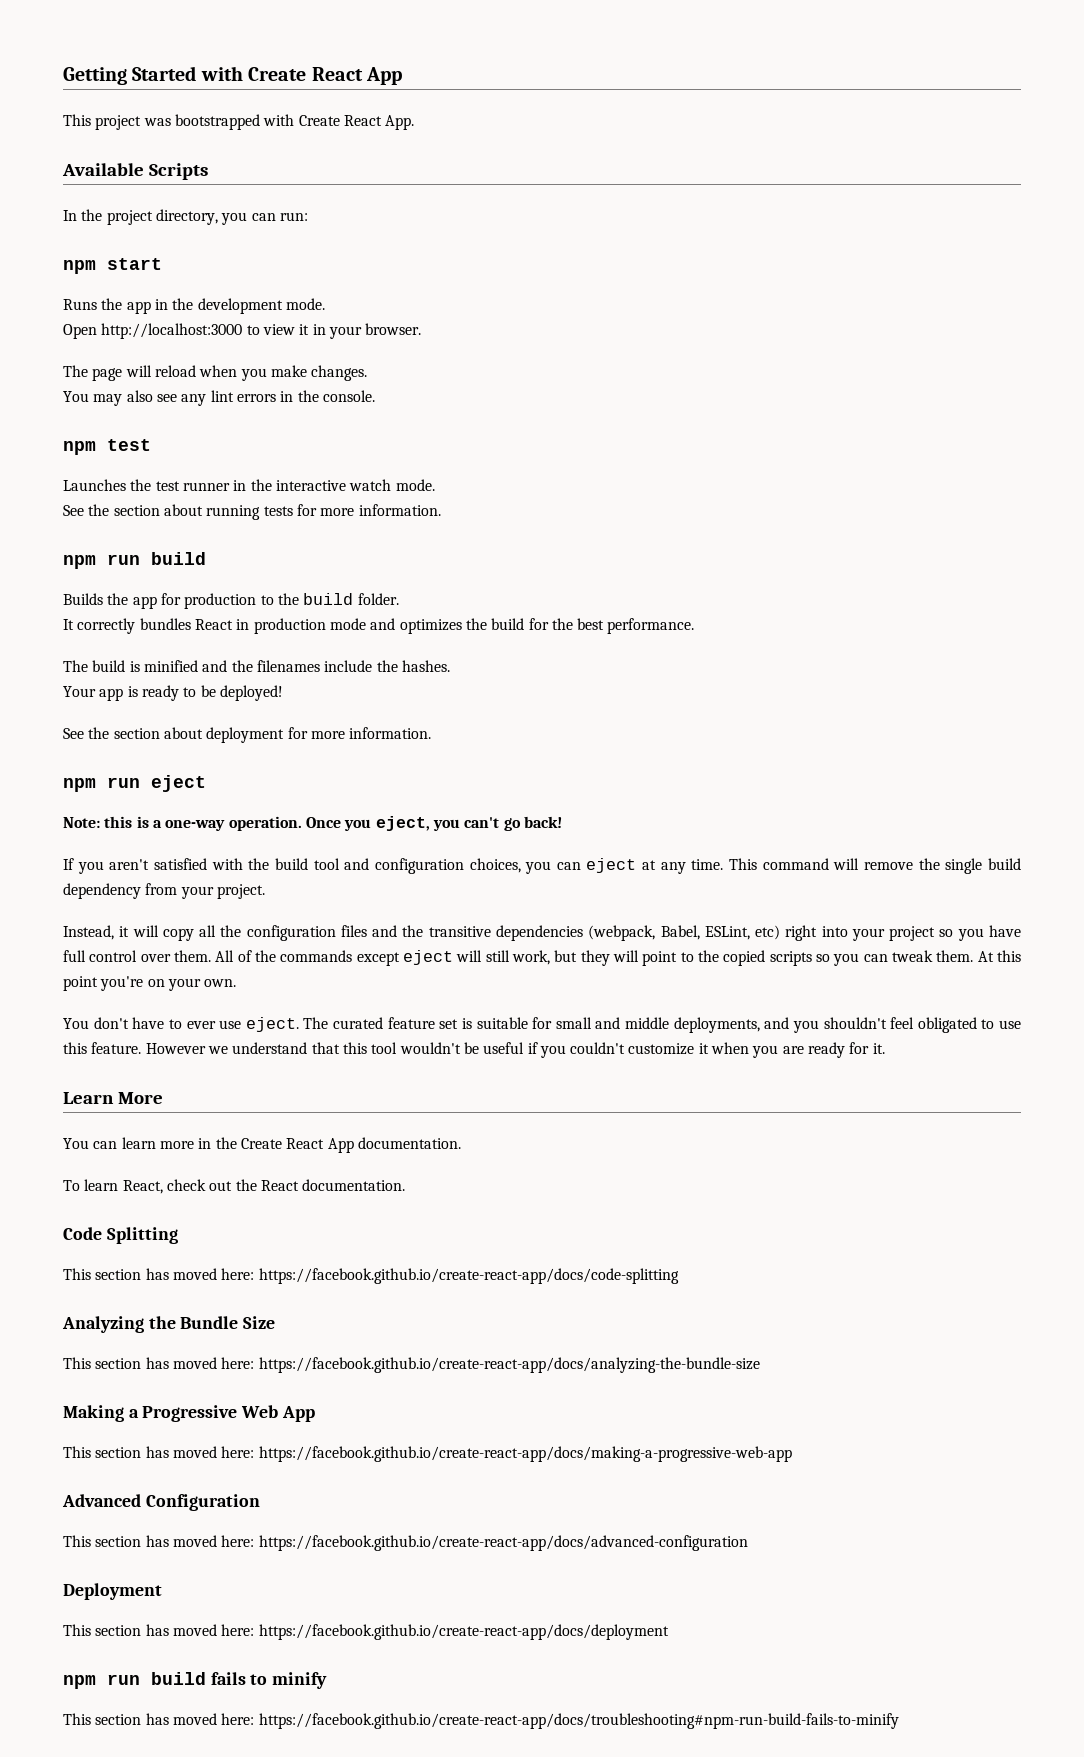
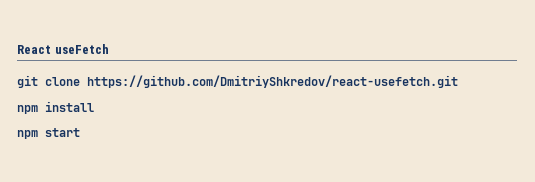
- Getting Started with Create React App
- This project was bootstrapped with Create React App.
- Available Scripts
- In the project directory, you can run:
+ React useFetch
+ git clone https://github.com/DmitriyShkredov/react-usefetch.git
+ npm install
  npm start
- Runs the app in the development mode.
- Open http://localhost:3000 to view it in your browser.
- The page will reload when you make changes.
- You may also see any lint errors in the console.
- npm test
- Launches the test runner in the interactive watch mode.
- See the section about running tests for more information.
- npm run build
- Builds the app for production to the build folder.
- It correctly bundles React in production mode and optimizes the build for the best performance.
- The build is minified and the filenames include the hashes.
- Your app is ready to be deployed!
- See the section about deployment for more information.
- npm run eject
- Note: this is a one-way operation. Once you eject, you can't go back!
- If you aren't satisfied with the build tool and configuration choices, you can eject at any time. This command will remove the single build dependency from your project.
- Instead, it will copy all the configuration files and the transitive dependencies (webpack, Babel, ESLint, etc) right into your project so you have full control over them. All of the commands except eject will still work, but they will point to the copied scripts so you can tweak them. At this point you're on your own.
- You don't have to ever use eject. The curated feature set is suitable for small and middle deployments, and you shouldn't feel obligated to use this feature. However we understand that this tool wouldn't be useful if you couldn't customize it when you are ready for it.
- Learn More
- You can learn more in the Create React App documentation.
- To learn React, check out the React documentation.
- Code Splitting
- This section has moved here: https://facebook.github.io/create-react-app/docs/code-splitting
- Analyzing the Bundle Size
- This section has moved here: https://facebook.github.io/create-react-app/docs/analyzing-the-bundle-size
- Making a Progressive Web App
- This section has moved here: https://facebook.github.io/create-react-app/docs/making-a-progressive-web-app
- Advanced Configuration
- This section has moved here: https://facebook.github.io/create-react-app/docs/advanced-configuration
- Deployment
- This section has moved here: https://facebook.github.io/create-react-app/docs/deployment
- npm run build fails to minify
- This section has moved here: https://facebook.github.io/create-react-app/docs/troubleshooting#npm-run-build-fails-to-minify

